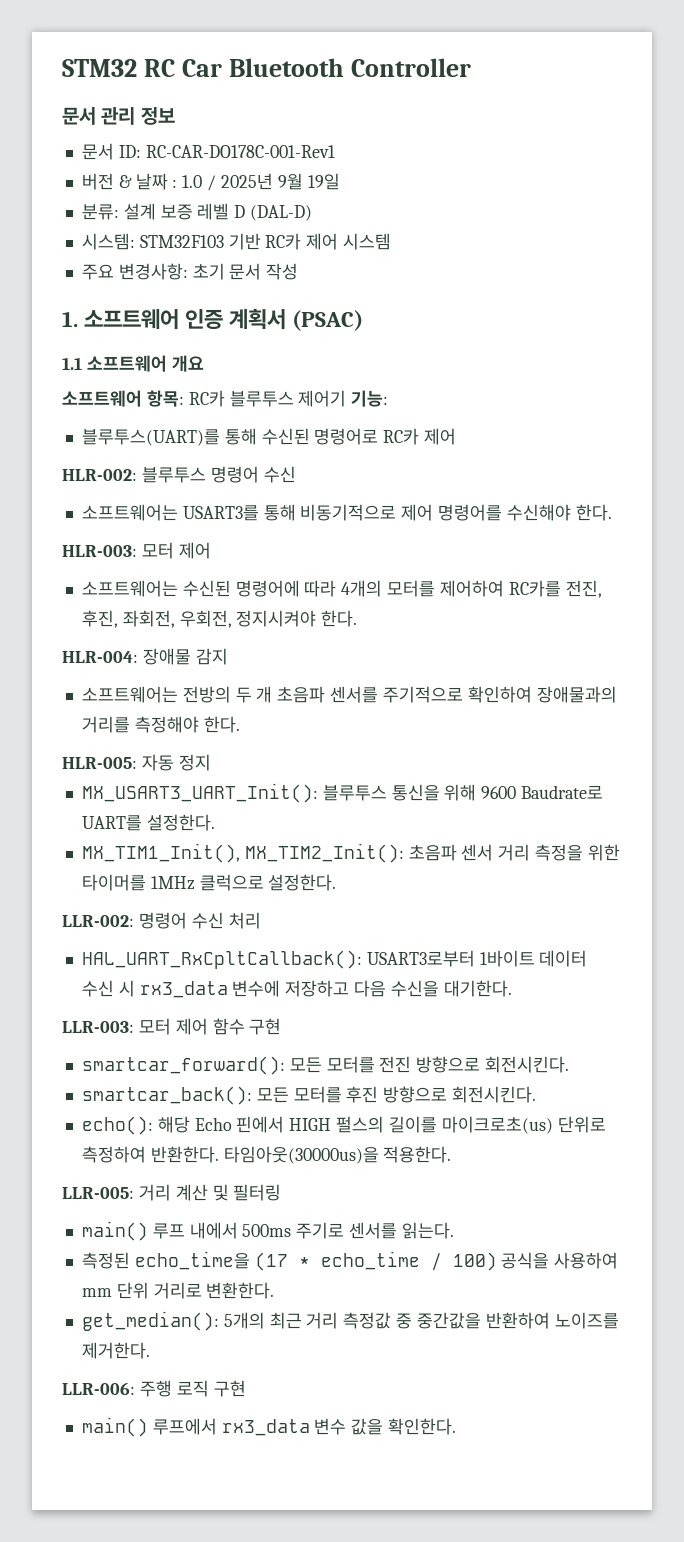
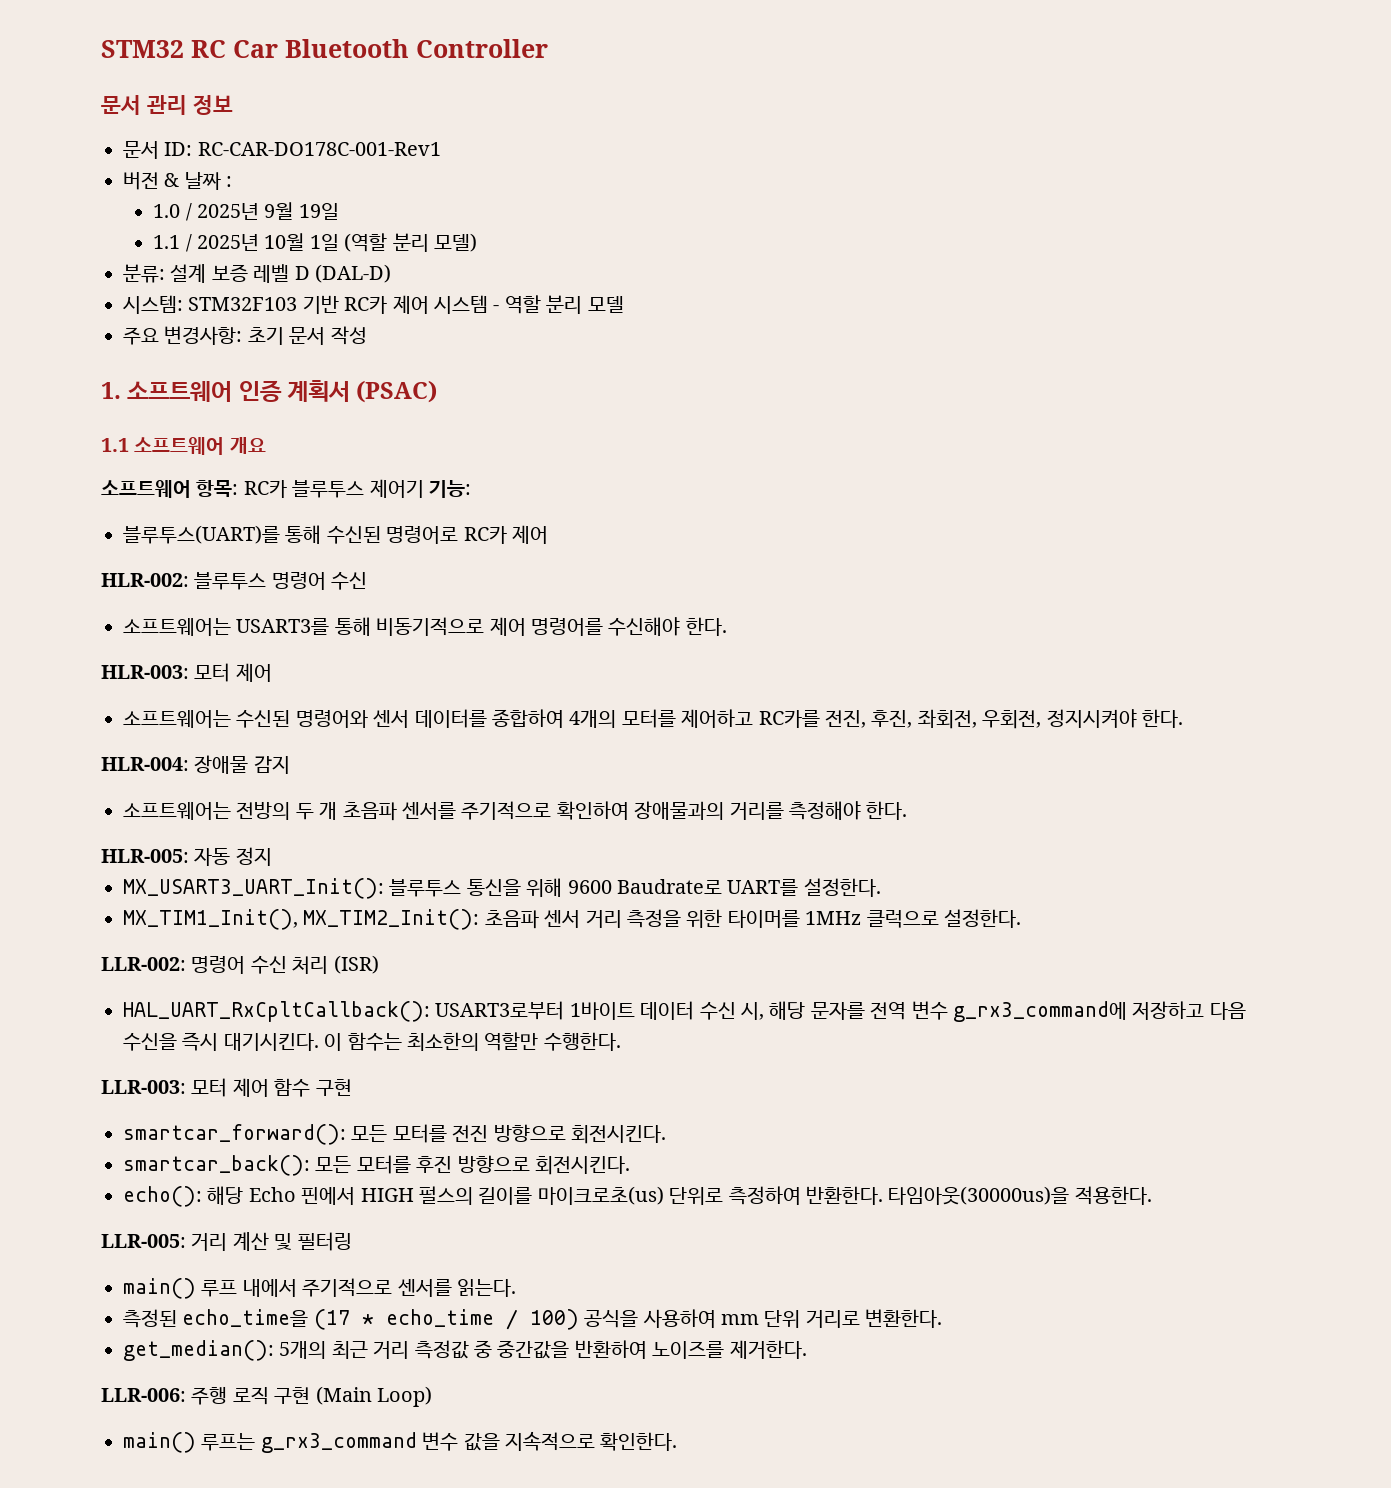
- 버전 & 날짜 : 1.0 / 2025년 9월 19일
+ 버전 & 날짜 :
+ 1.0 / 2025년 9월 19일
+ 1.1 / 2025년 10월 1일 (역할 분리 모델)
- 시스템: STM32F103 기반 RC카 제어 시스템
+ 시스템: STM32F103 기반 RC카 제어 시스템 - 역할 분리 모델
- 소프트웨어는 수신된 명령어에 따라 4개의 모터를 제어하여 RC카를 전진, 후진, 좌회전, 우회전, 정지시켜야 한다.
+ 소프트웨어는 수신된 명령어와 센서 데이터를 종합하여 4개의 모터를 제어하고 RC카를 전진, 후진, 좌회전, 우회전, 정지시켜야 한다.
- LLR-002: 명령어 수신 처리
+ LLR-002: 명령어 수신 처리 (ISR)
- HAL_UART_RxCpltCallback(): USART3로부터 1바이트 데이터 수신 시 rx3_data 변수에 저장하고 다음 수신을 대기한다.
+ HAL_UART_RxCpltCallback(): USART3로부터 1바이트 데이터 수신 시, 해당 문자를 전역 변수 g_rx3_command에 저장하고 다음 수신을 즉시 대기시킨다. 이 함수는 최소한의 역할만 수행한다.
- main() 루프 내에서 500ms 주기로 센서를 읽는다.
+ main() 루프 내에서 주기적으로 센서를 읽는다.
- LLR-006: 주행 로직 구현
- main() 루프에서 rx3_data 변수 값을 확인한다.
+ LLR-006: 주행 로직 구현 (Main Loop)
+ main() 루프는 g_rx3_command 변수 값을 지속적으로 확인한다.

